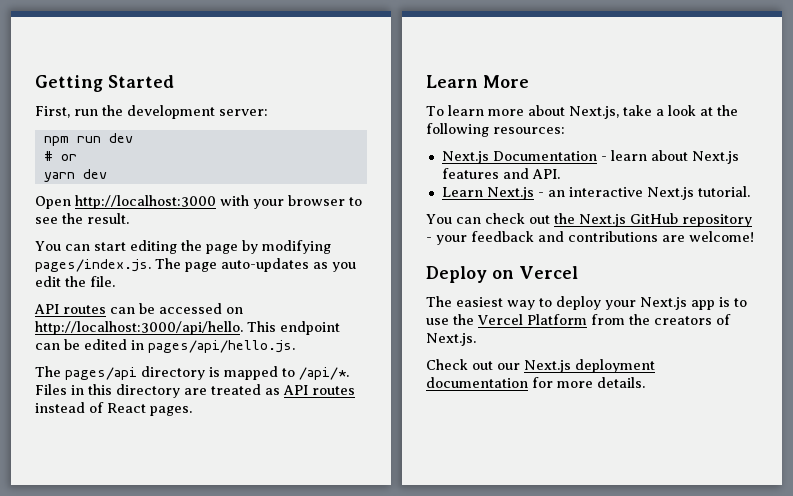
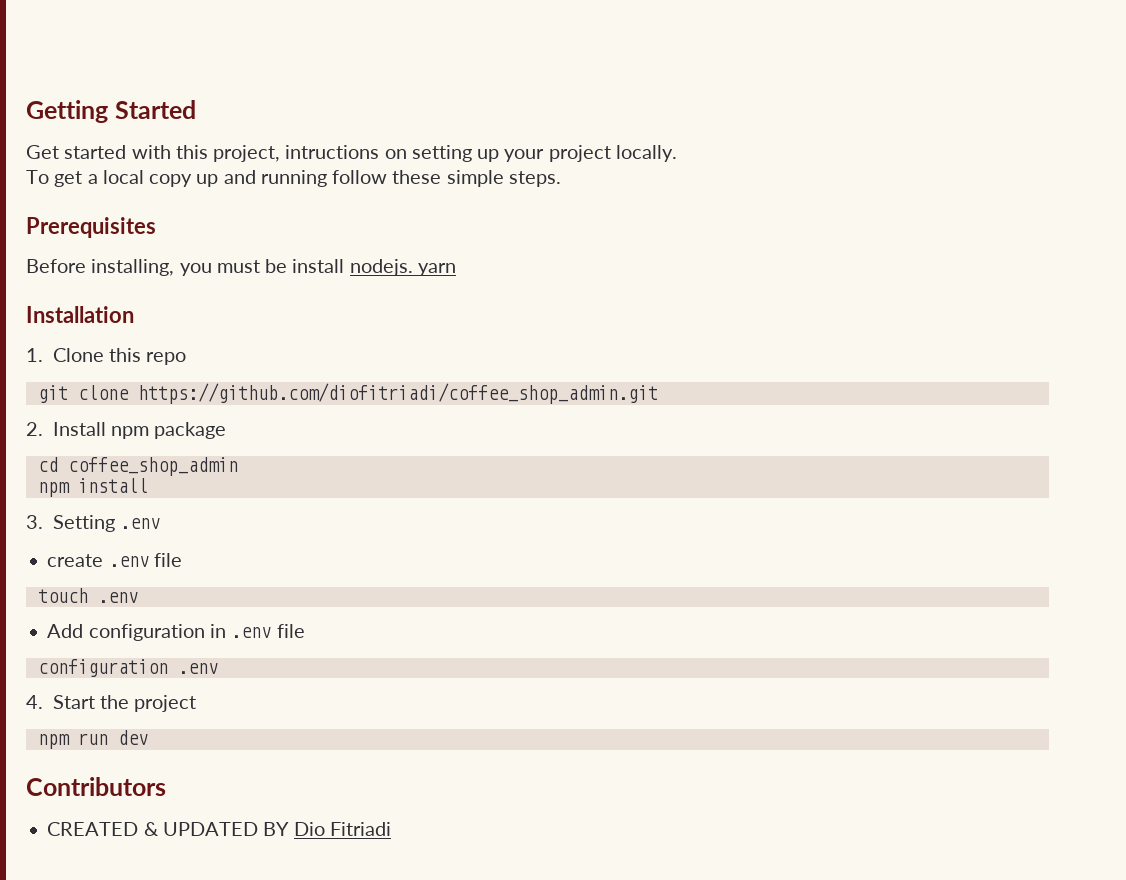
- First, run the development server:
+ Get started with this project, intructions on setting up your project locally.
+ To get a local copy up and running follow these simple steps.
+ Prerequisites
+ Before installing, you must be install nodejs. yarn
+ Installation
+ 1. Clone this repo
+ git clone https://github.com/diofitriadi/coffee_shop_admin.git
+ 2. Install npm package
+ cd coffee_shop_admin
+ npm install
+ 3. Setting .env
+ create .env file
+ touch .env
+ Add configuration in .env file
+ configuration .env
+ 4. Start the project
  npm run dev
- # or
- yarn dev
- Open http://localhost:3000 with your browser to see the result.
- You can start editing the page by modifying pages/index.js. The page auto-updates as you edit the file.
- API routes can be accessed on http://localhost:3000/api/hello. This endpoint can be edited in pages/api/hello.js.
- The pages/api directory is mapped to /api/*. Files in this directory are treated as API routes instead of React pages.
- Learn More
- To learn more about Next.js, take a look at the following resources:
- Next.js Documentation - learn about Next.js features and API.
- Learn Next.js - an interactive Next.js tutorial.
- You can check out the Next.js GitHub repository - your feedback and contributions are welcome!
- Deploy on Vercel
- The easiest way to deploy your Next.js app is to use the Vercel Platform from the creators of Next.js.
- Check out our Next.js deployment documentation for more details.
+ Contributors
+ CREATED & UPDATED BY Dio Fitriadi

